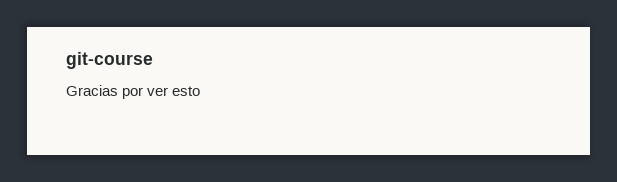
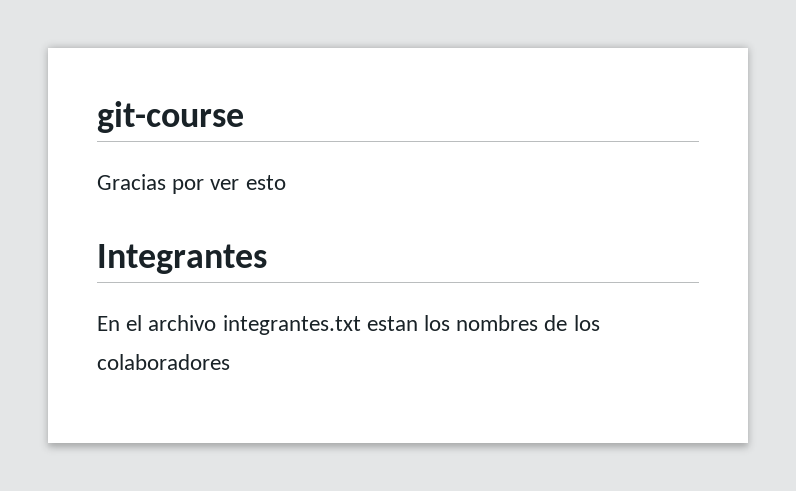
+ Integrantes
+ En el archivo integrantes.txt estan los nombres de los colaboradores

